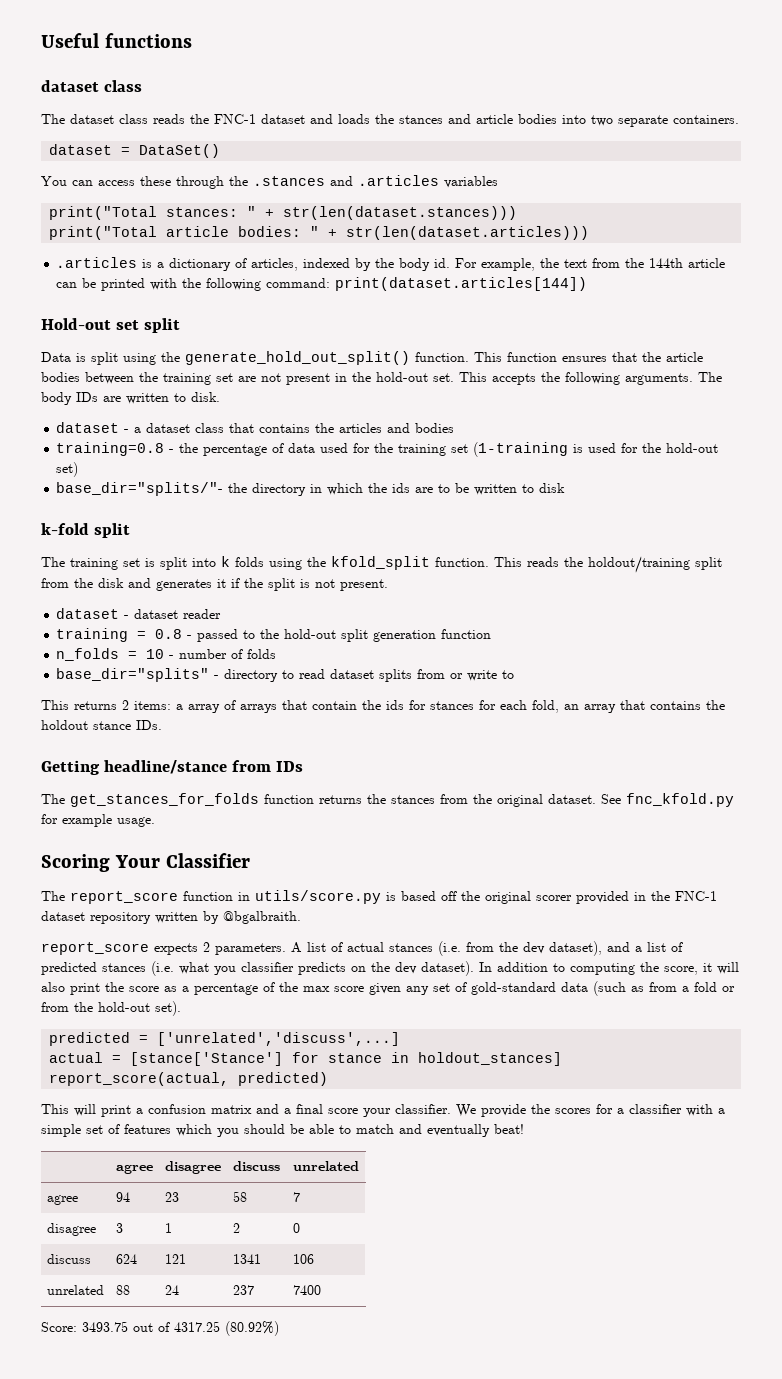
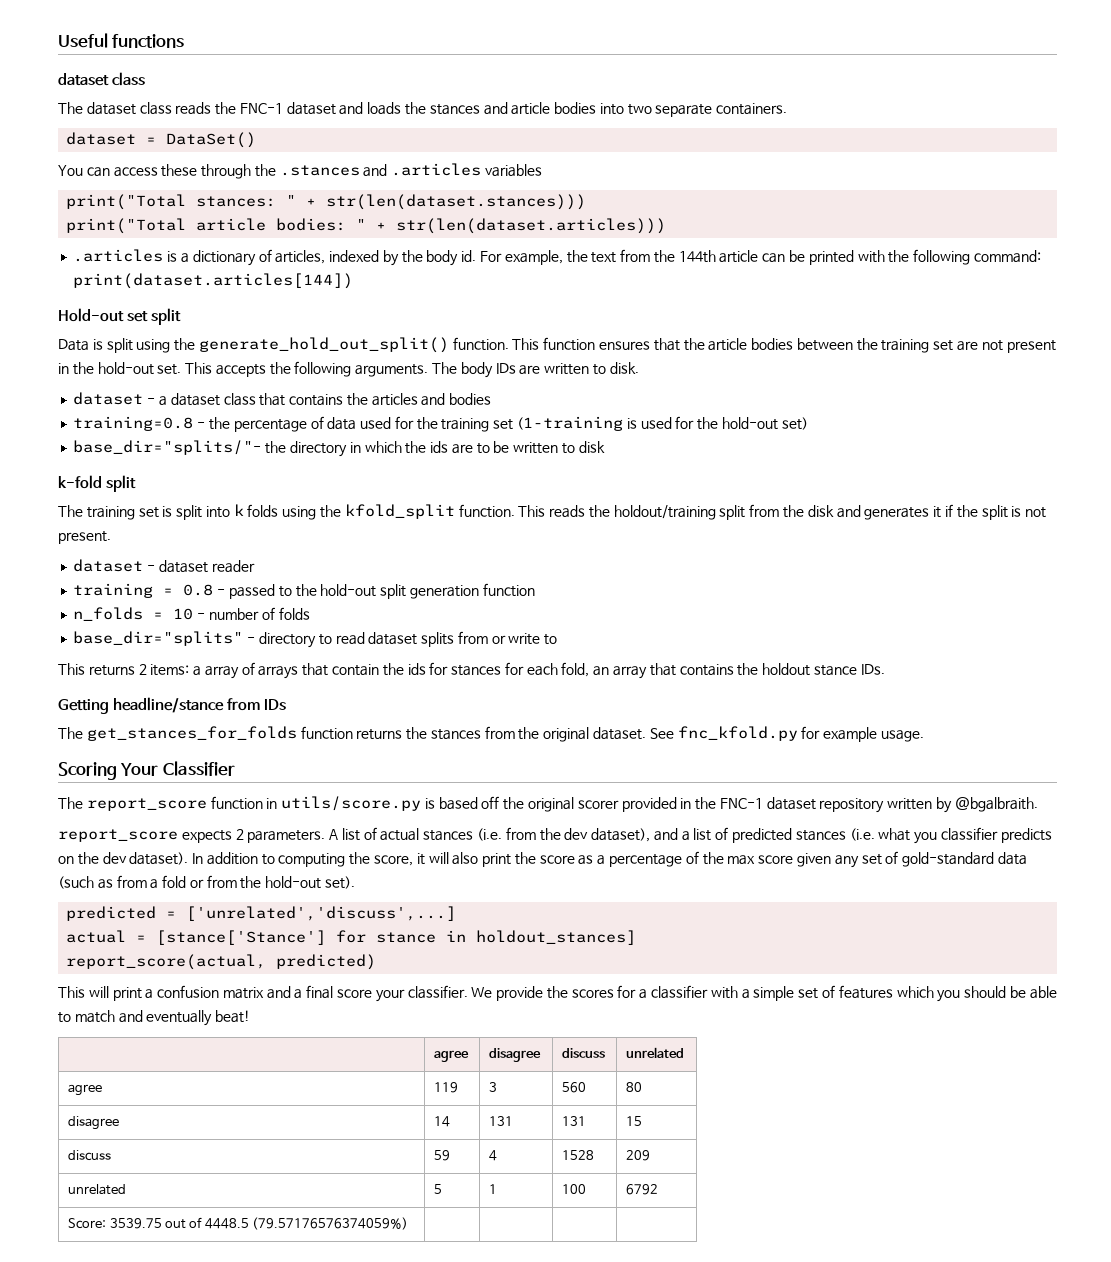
- agree | 94 | 23 | 58 | 7
- disagree | 3 | 1 | 2 | 0
- discuss | 624 | 121 | 1341 | 106
- unrelated | 88 | 24 | 237 | 7400
- Score: 3493.75 out of 4317.25 (80.92%)
+ agree | 119 | 3 | 560 | 80
+ disagree | 14 | 131 | 131 | 15
+ discuss | 59 | 4 | 1528 | 209
+ unrelated | 5 | 1 | 100 | 6792
+ Score: 3539.75 out of 4448.5 (79.57176576374059%) | | | |

